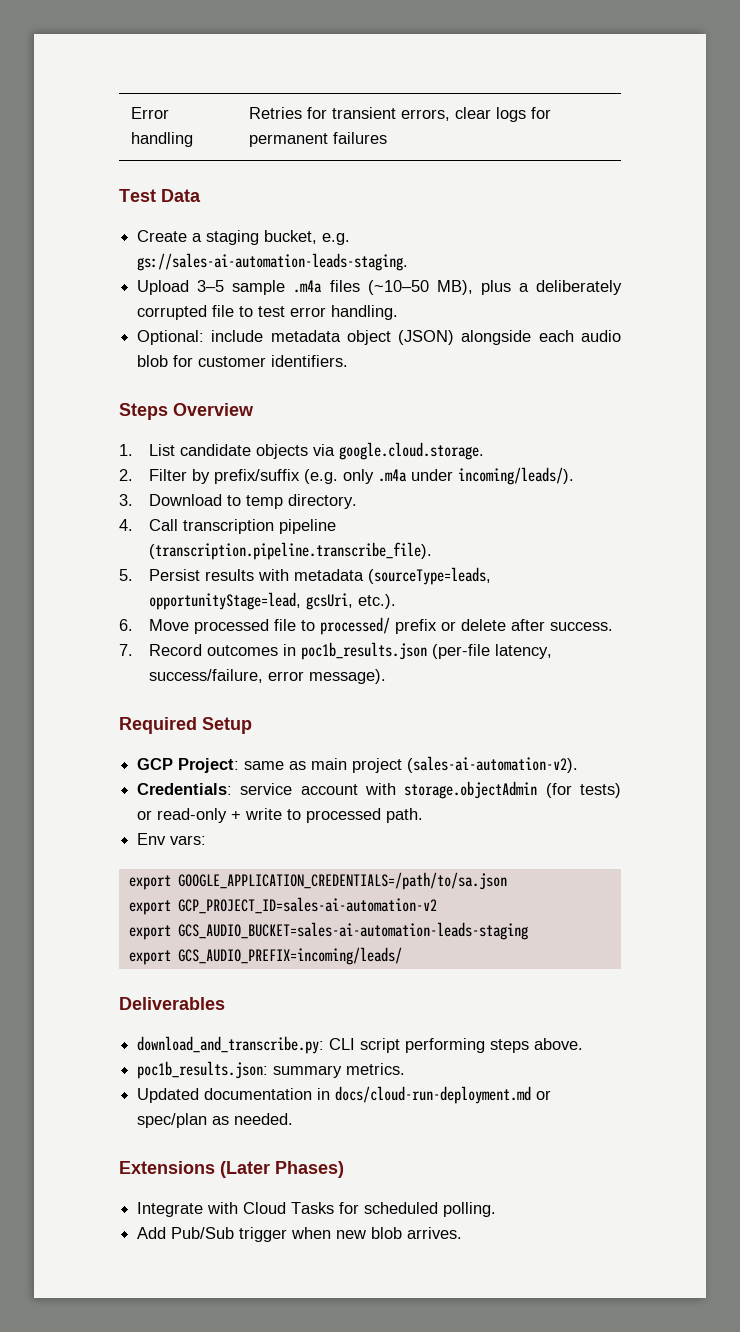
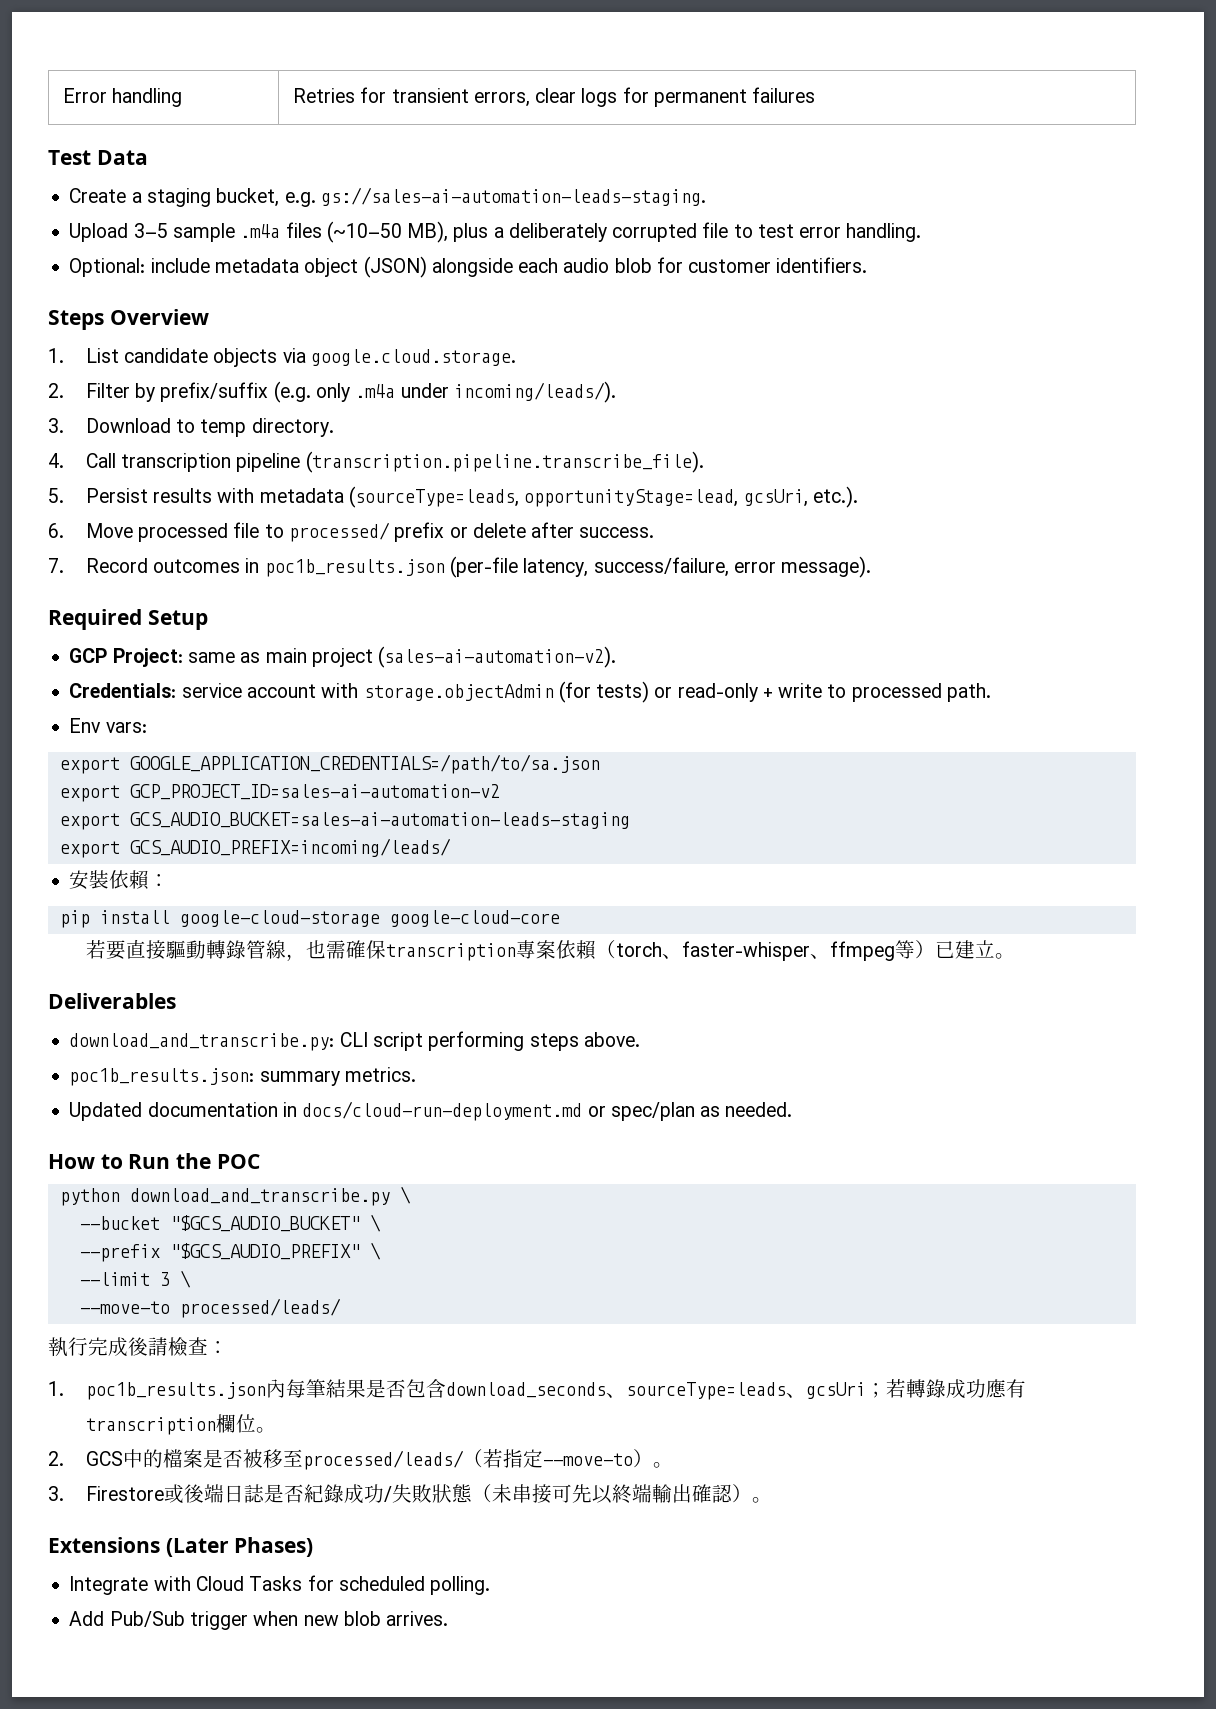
+ 安裝依賴：
+ pip install google-cloud-storage google-cloud-core
+ 若要直接驅動轉錄管線，也需確保transcription專案依賴（torch、faster-whisper、ffmpeg等）已建立。
+ How to Run the POC
+ python download_and_transcribe.py \
+ --bucket "$GCS_AUDIO_BUCKET" \
+ --prefix "$GCS_AUDIO_PREFIX" \
+ --limit 3 \
+ --move-to processed/leads/
+ 執行完成後請檢查：
+ 1. poc1b_results.json內每筆結果是否包含download_seconds、sourceType=leads、gcsUri；若轉錄成功應有transcription欄位。
+ 2. GCS中的檔案是否被移至processed/leads/（若指定--move-to）。
+ 3. Firestore或後端日誌是否紀錄成功/失敗狀態（未串接可先以終端輸出確認）。

